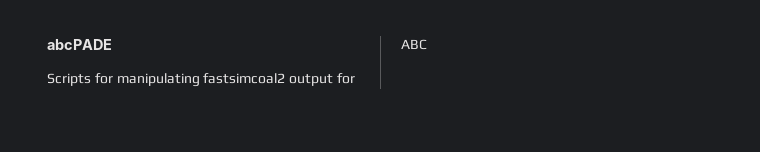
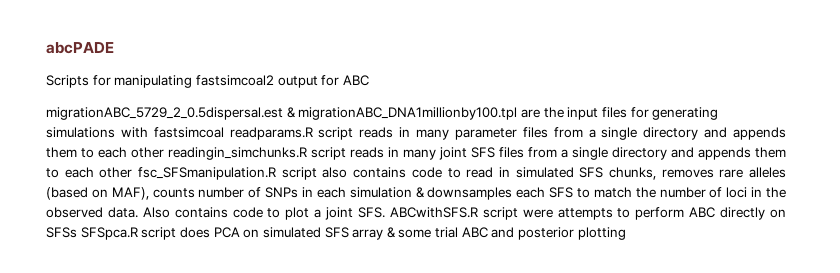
+ migrationABC_5729_2_0.5dispersal.est & migrationABC_DNA1millionby100.tpl are the input files for generating simulations with fastsimcoal readparams.R script reads in many parameter files from a single directory and appends them to each other readingin_simchunks.R script reads in many joint SFS files from a single directory and appends them to each other fsc_SFSmanipulation.R script also contains code to read in simulated SFS chunks, removes rare alleles (based on MAF), counts number of SNPs in each simulation & downsamples each SFS to match the number of loci in the observed data. Also contains code to plot a joint SFS. ABCwithSFS.R script were attempts to perform ABC directly on SFSs SFSpca.R script does PCA on simulated SFS array & some trial ABC and posterior plotting

